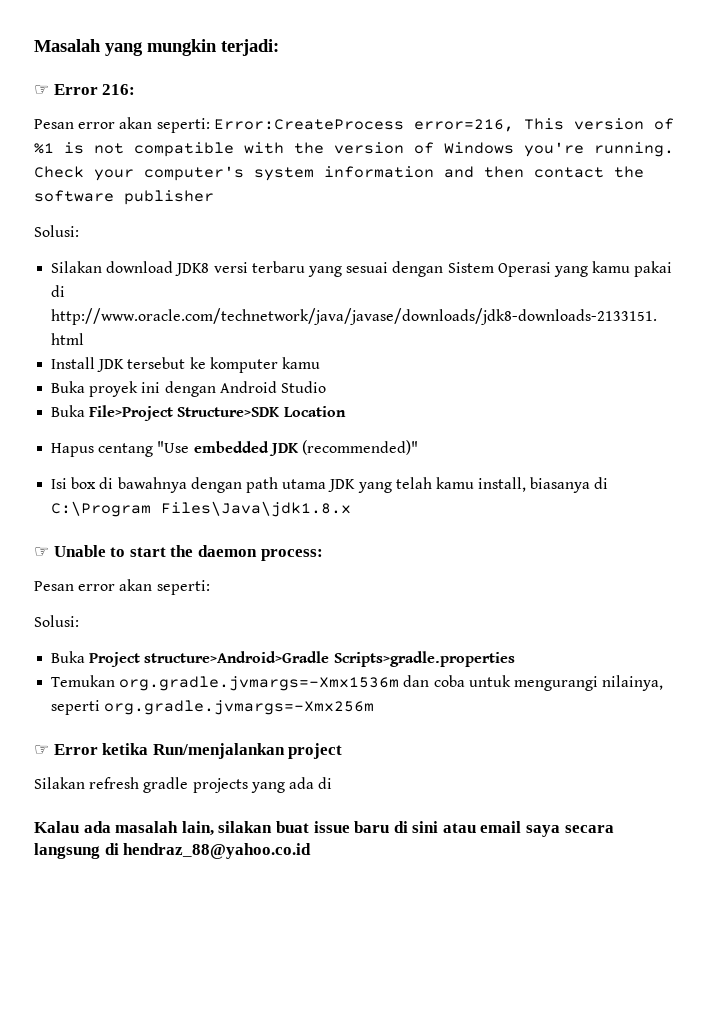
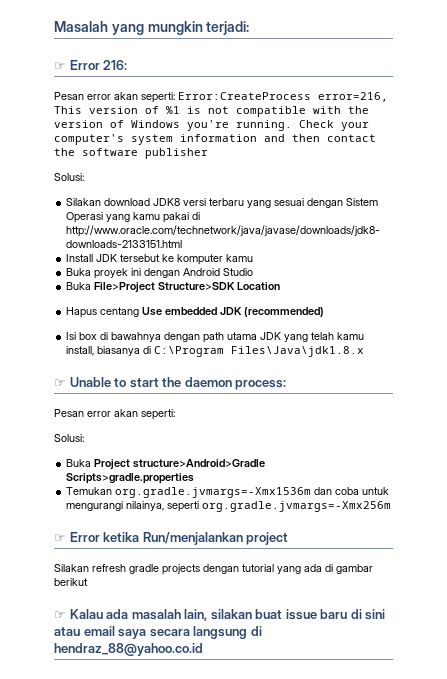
- Hapus centang "Use embedded JDK (recommended)"
+ Hapus centang Use embedded JDK (recommended)
- Silakan refresh gradle projects yang ada di
- Kalau ada masalah lain, silakan buat issue baru di sini atau email saya secara langsung di hendraz_88@yahoo.co.id
+ Silakan refresh gradle projects dengan tutorial yang ada di gambar berikut
+ ☞ Kalau ada masalah lain, silakan buat issue baru di sini atau email saya secara langsung di hendraz_88@yahoo.co.id

